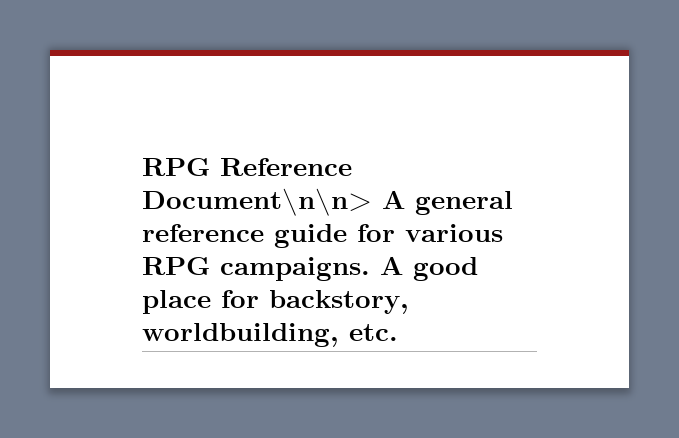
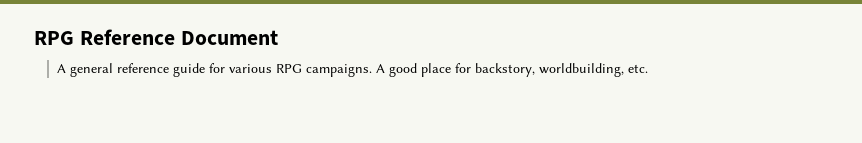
- RPG Reference Document\n\n> A general reference guide for various RPG campaigns.
+ RPG Reference Document
+ A general reference guide for various RPG campaigns.

